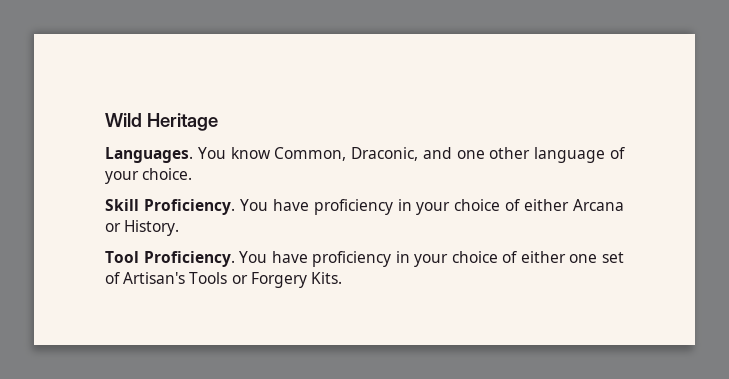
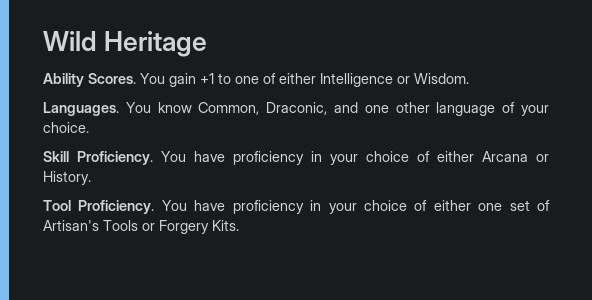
+ Ability Scores. You gain +1 to one of either Intelligence or Wisdom.

